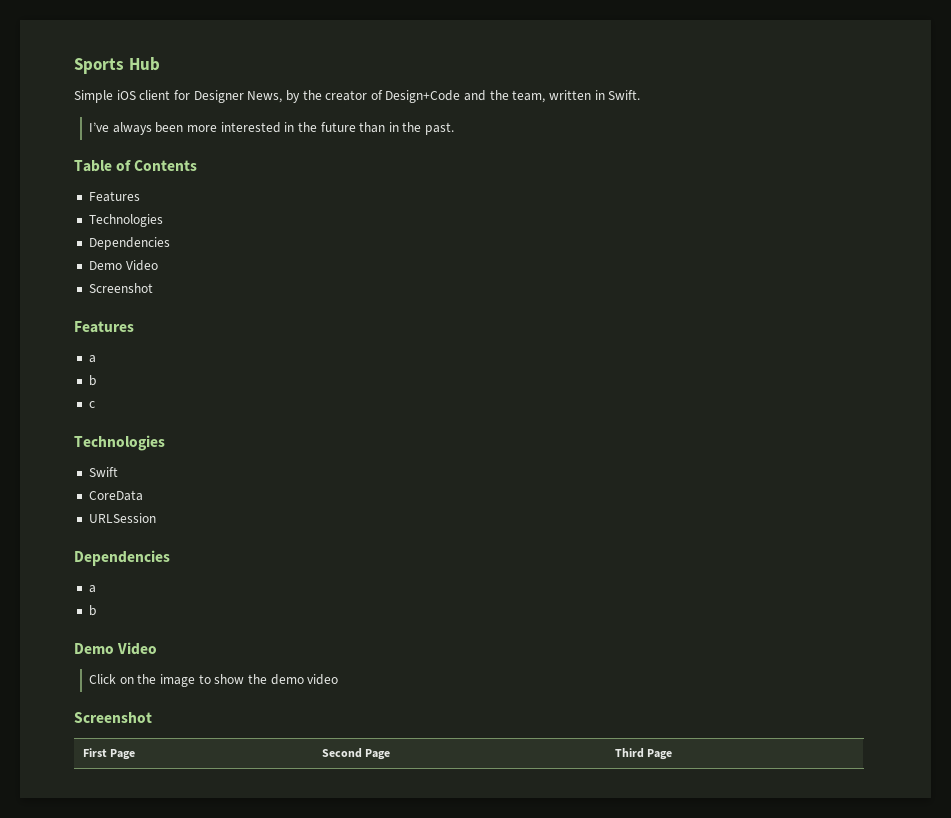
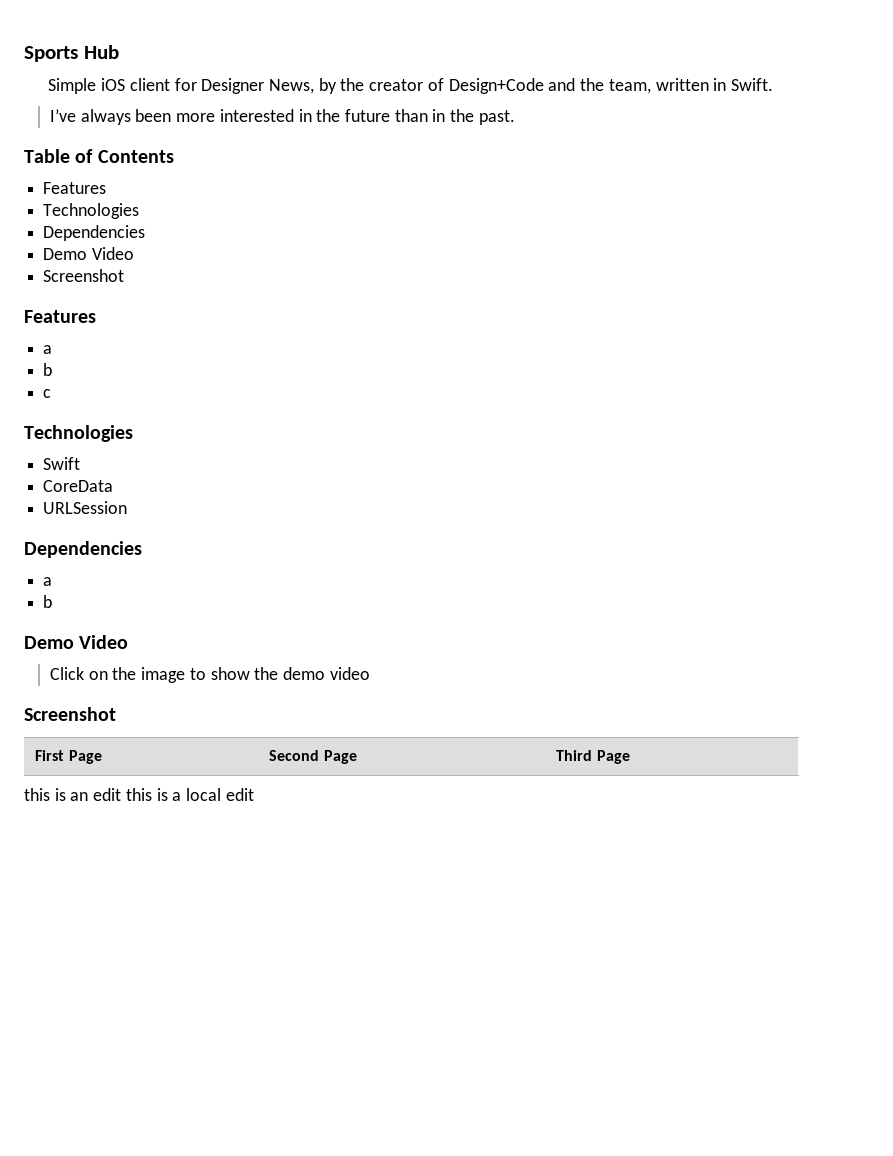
+ this is an edit this is a local edit

